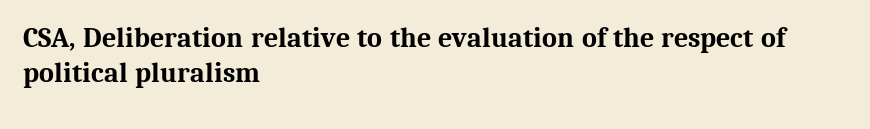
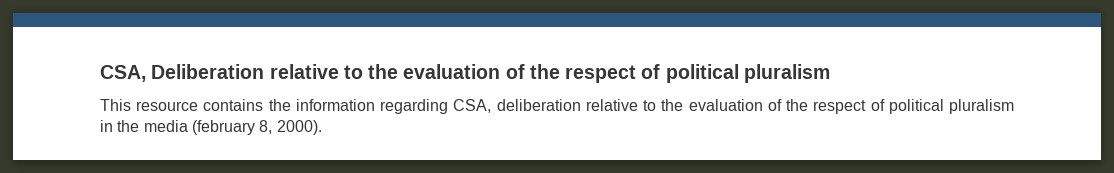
+ This resource contains the information regarding CSA, deliberation relative to the evaluation of the respect of political pluralism in the media (february 8, 2000).

